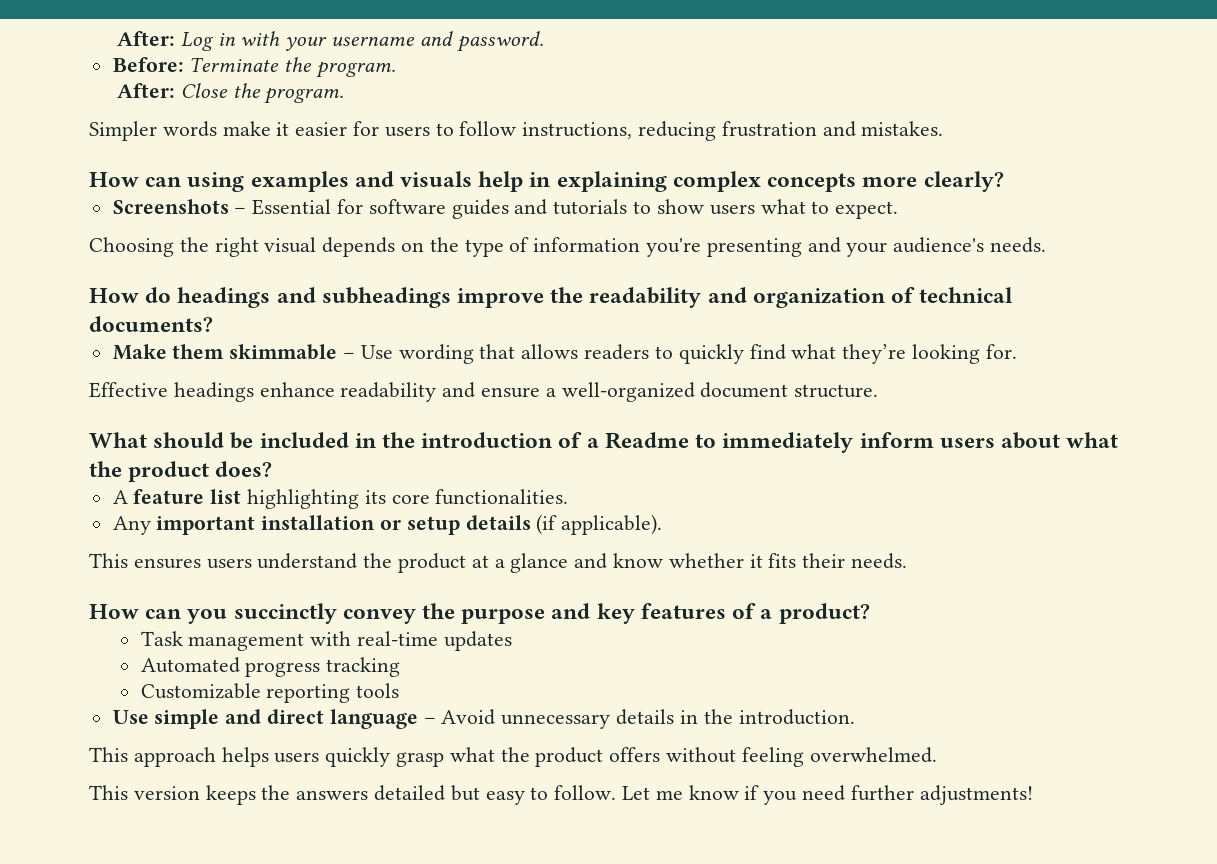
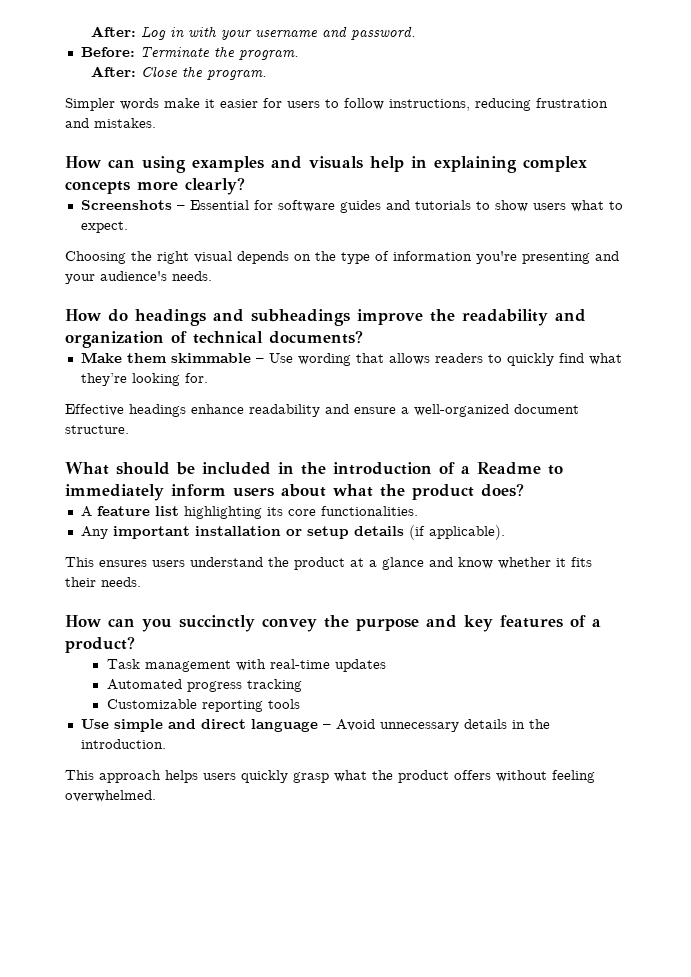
- This version keeps the answers detailed but easy to follow. Let me know if you need further adjustments!

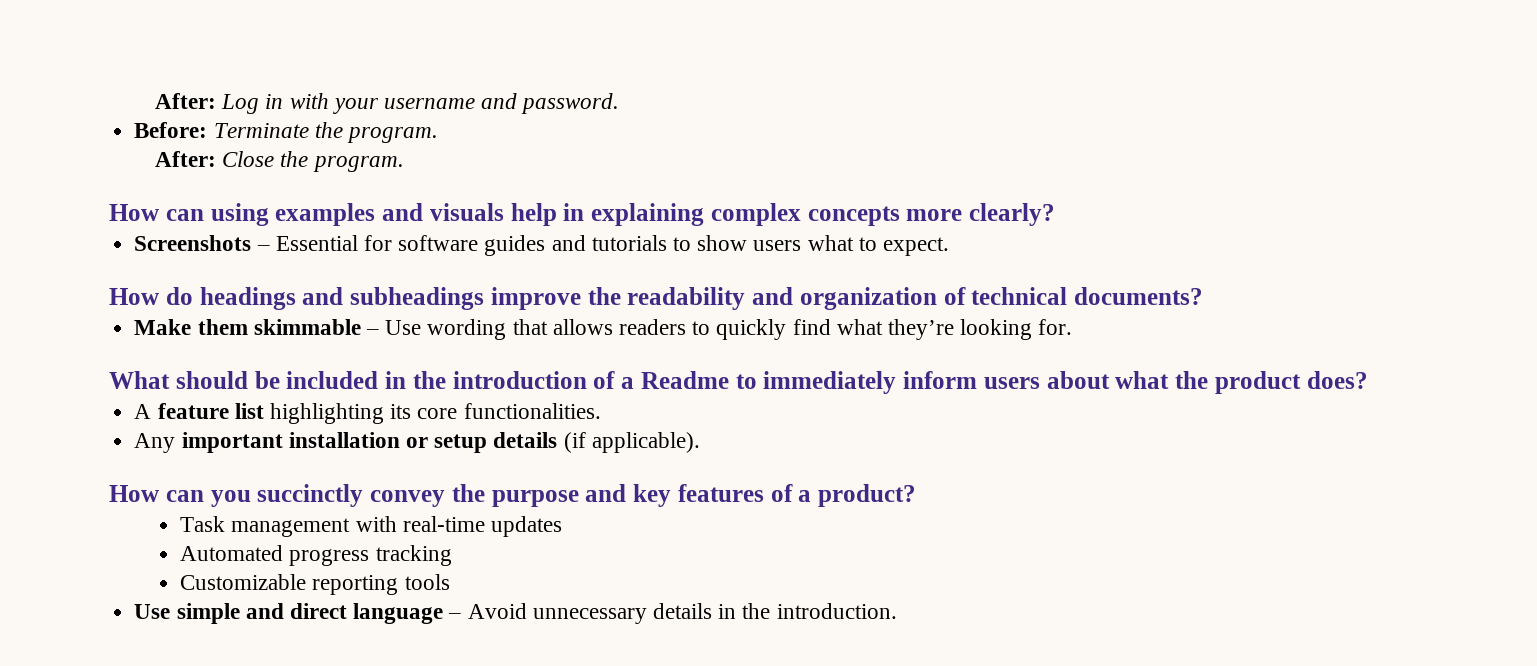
- Simpler words make it easier for users to follow instructions, reducing frustration and mistakes.
- Choosing the right visual depends on the type of information you're presenting and your audience's needs.
- Effective headings enhance readability and ensure a well-organized document structure.
- This ensures users understand the product at a glance and know whether it fits their needs.
- This approach helps users quickly grasp what the product offers without feeling overwhelmed.

